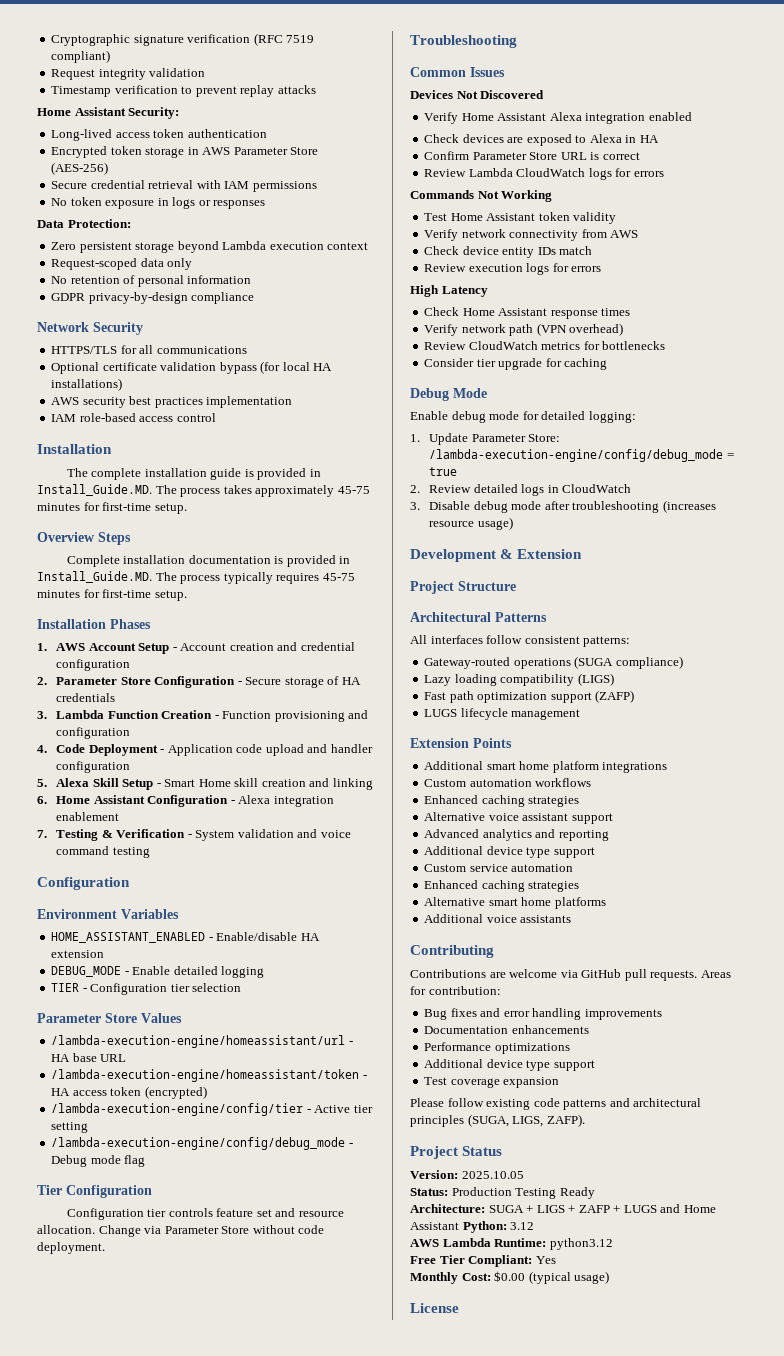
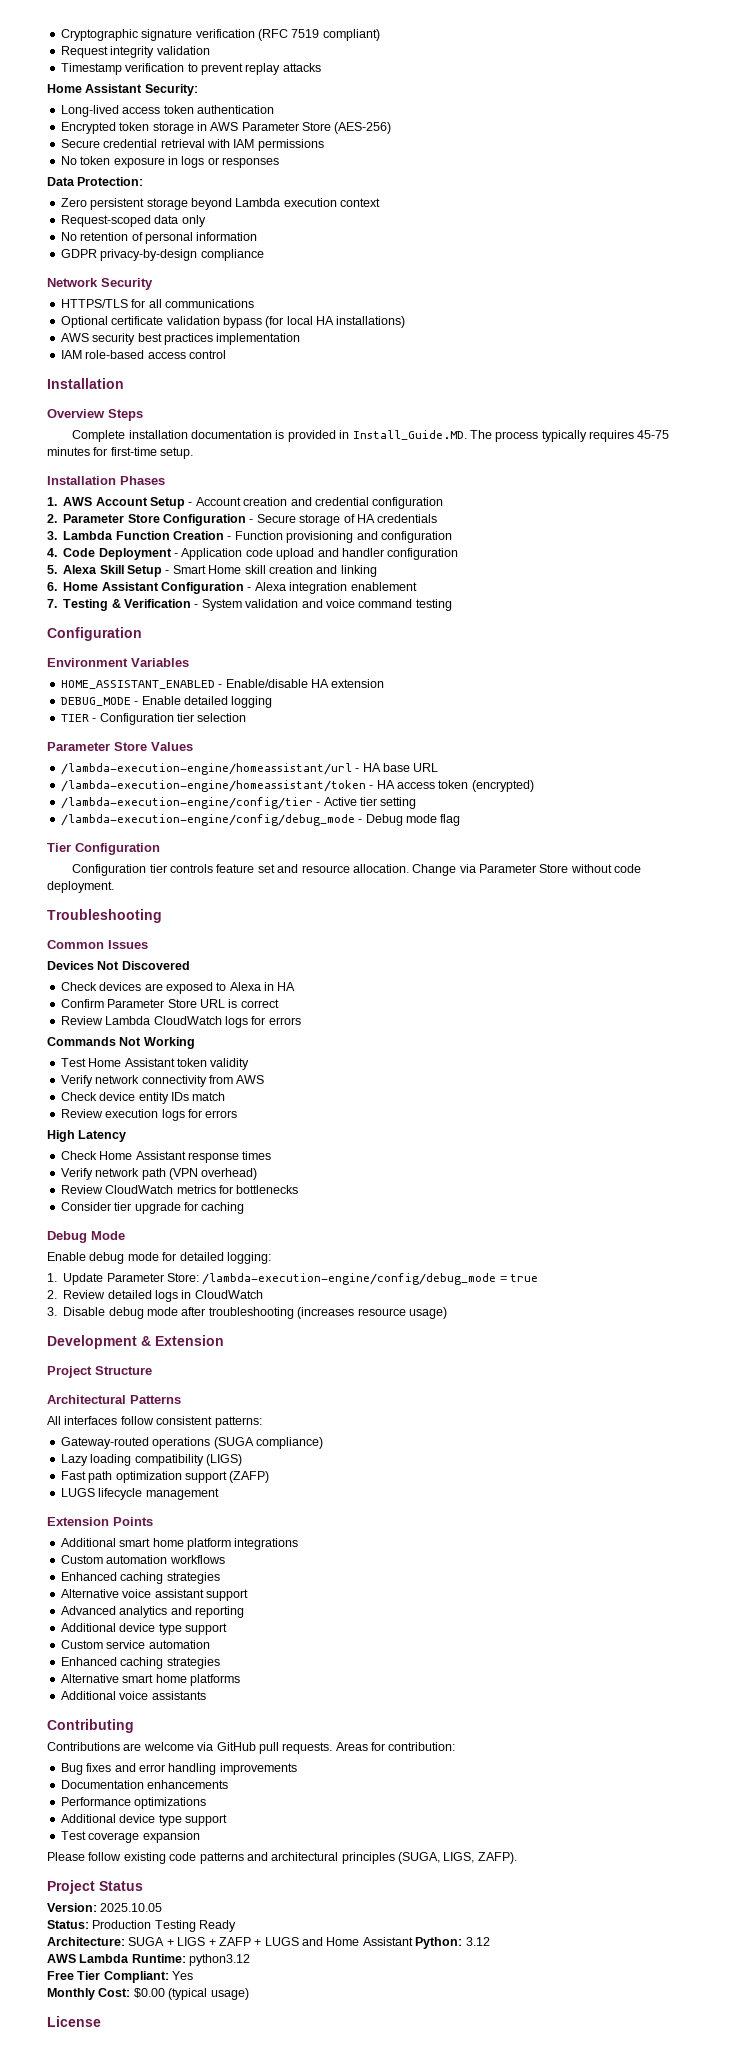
- The complete installation guide is provided in Install_Guide.MD. The process takes approximately 45-75 minutes for first-time setup.
- Verify Home Assistant Alexa integration enabled

